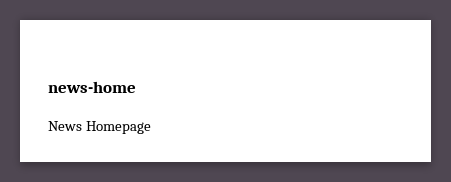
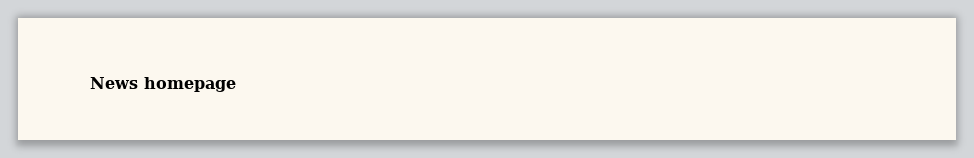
- news-home
- News Homepage
+ News homepage

